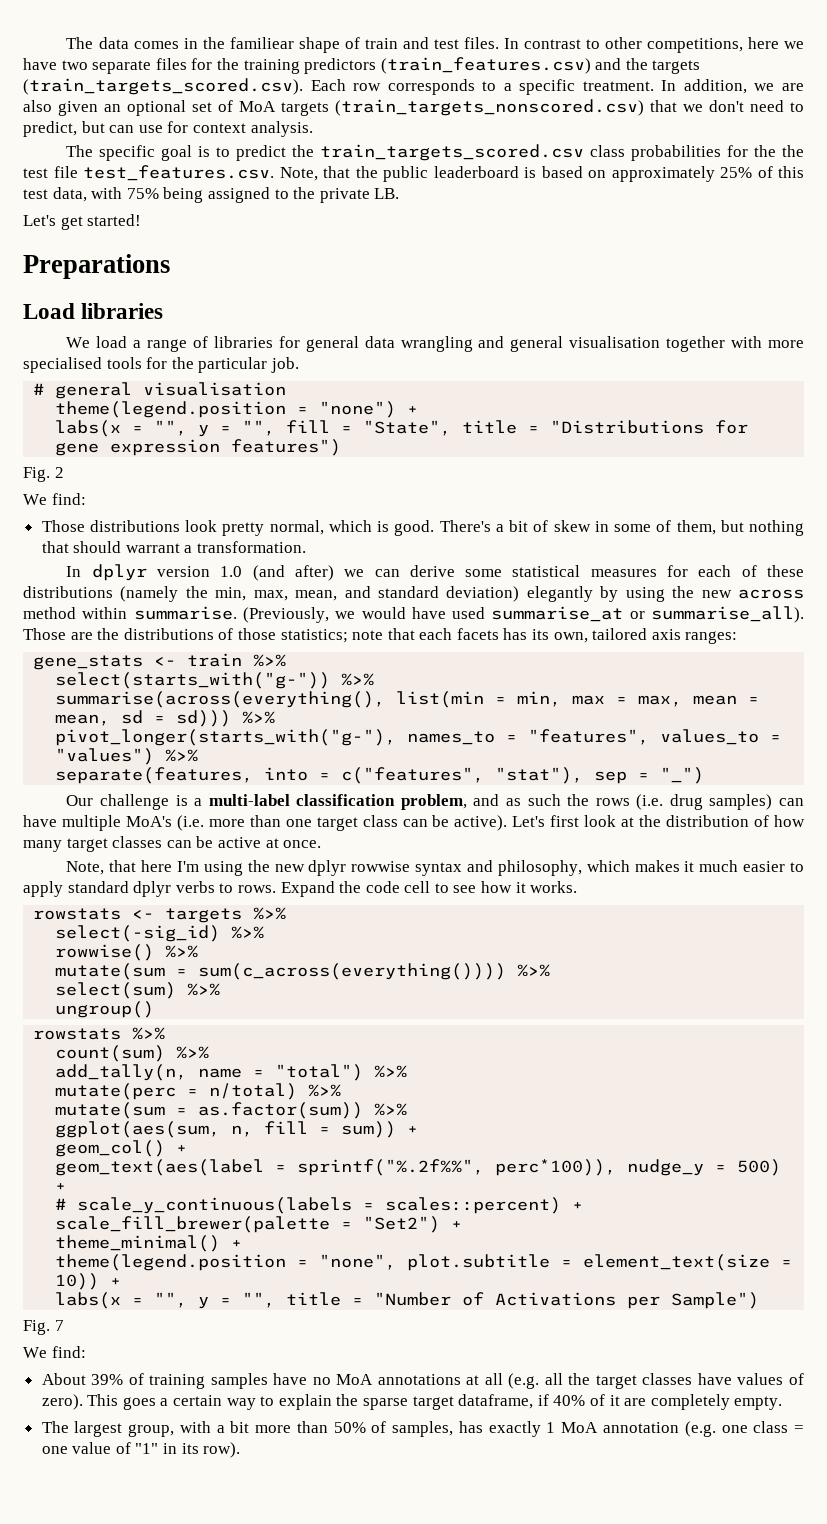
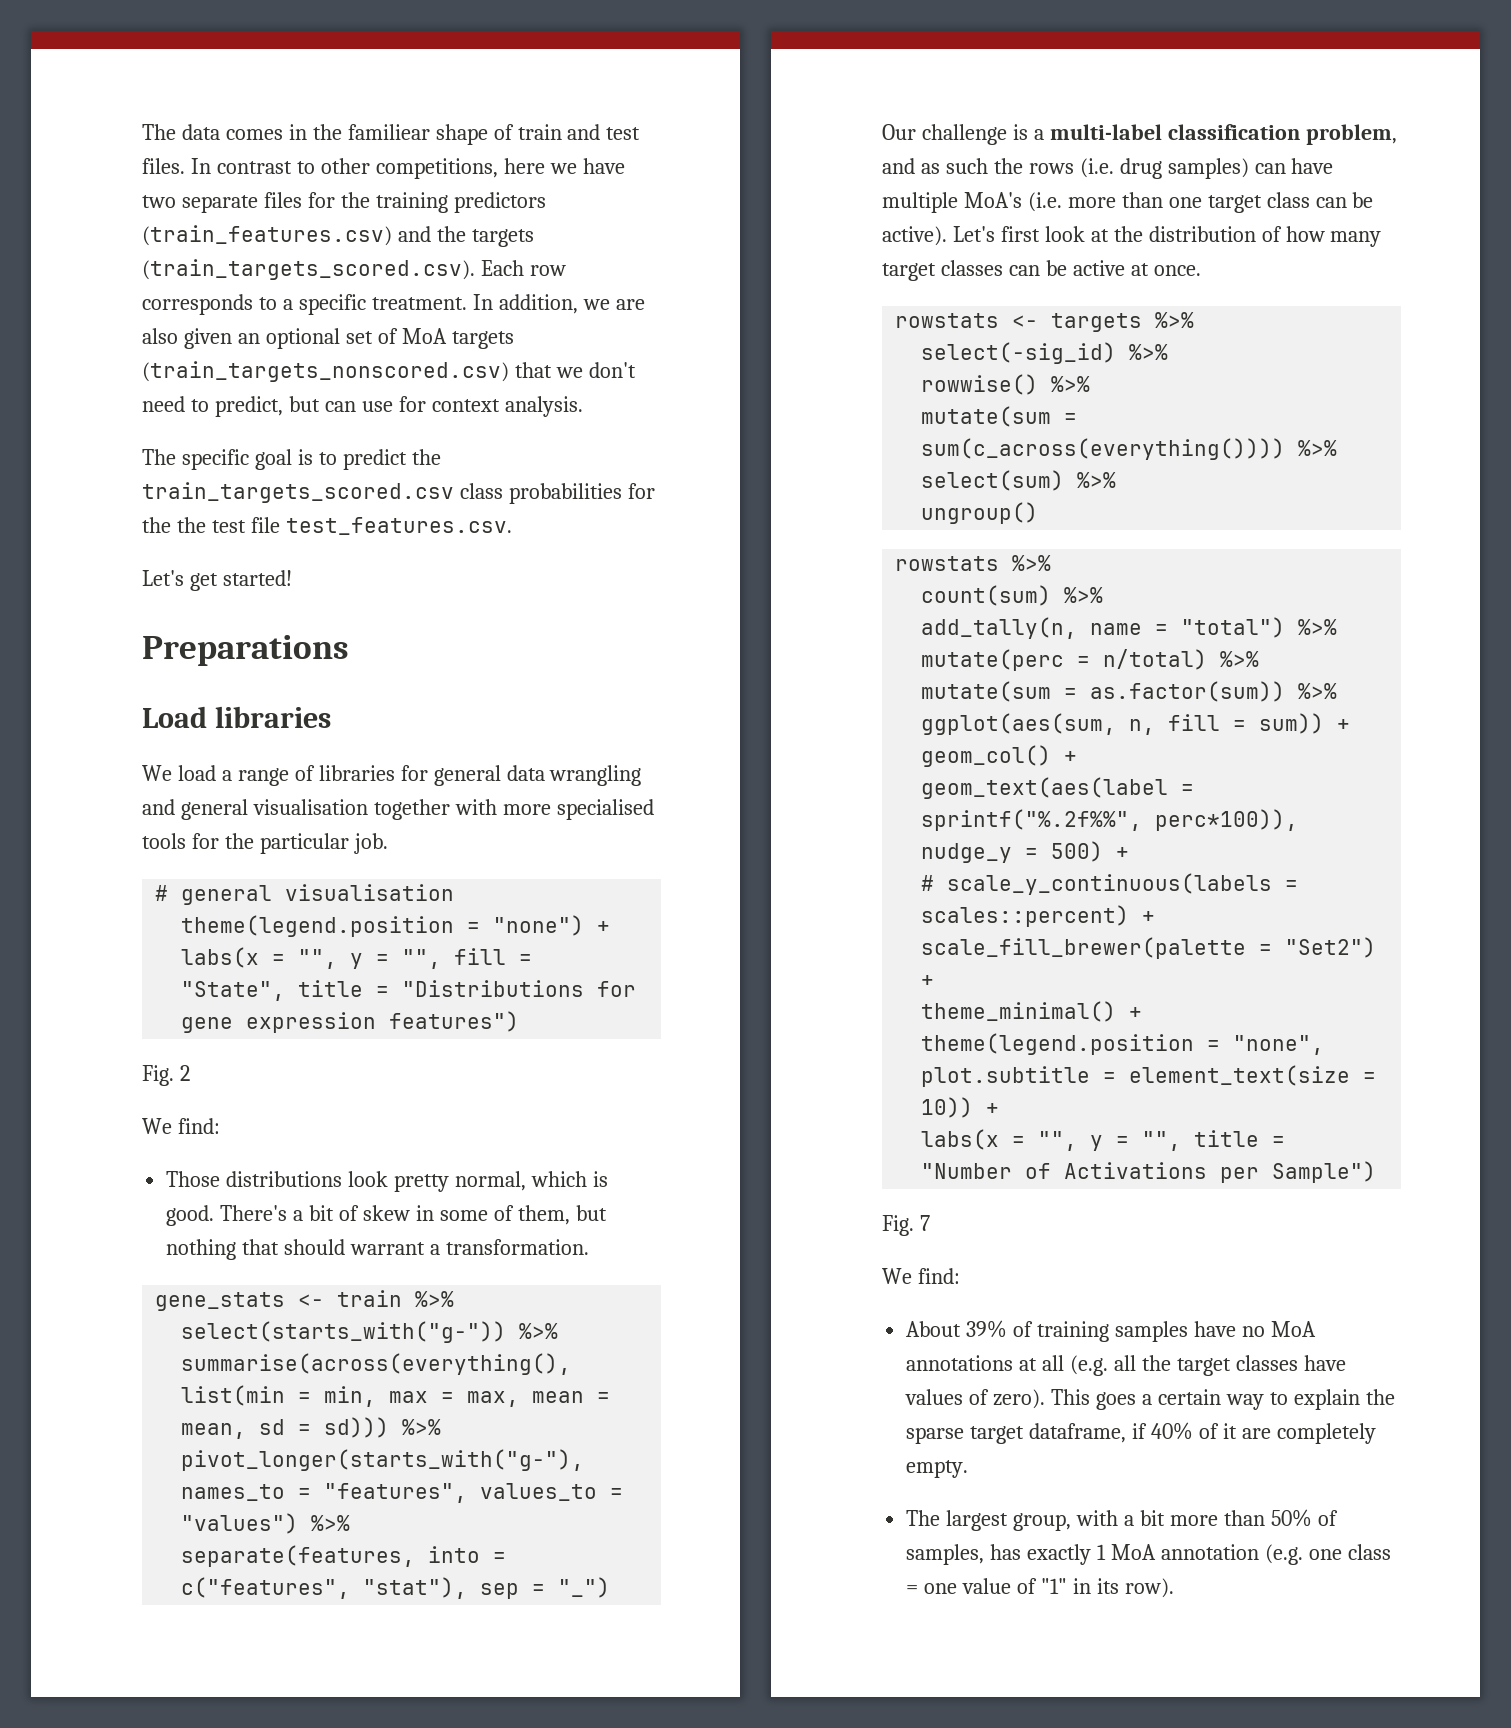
- The specific goal is to predict the train_targets_scored.csv class probabilities for the the test file test_features.csv. Note, that the public leaderboard is based on approximately 25% of this test data, with 75% being assigned to the private LB.
+ The specific goal is to predict the train_targets_scored.csv class probabilities for the the test file test_features.csv.
- In dplyr version 1.0 (and after) we can derive some statistical measures for each of these distributions (namely the min, max, mean, and standard deviation) elegantly by using the new across method within summarise. (Previously, we would have used summarise_at or summarise_all). Those are the distributions of those statistics; note that each facets has its own, tailored axis ranges:
- Note, that here I'm using the new dplyr rowwise syntax and philosophy, which makes it much easier to apply standard dplyr verbs to rows. Expand the code cell to see how it works.

